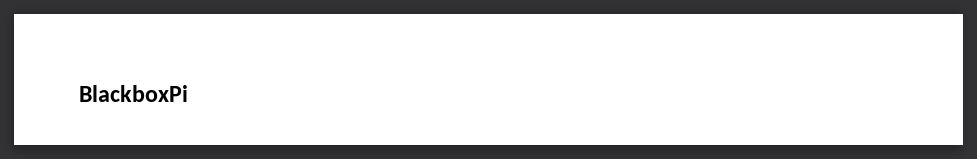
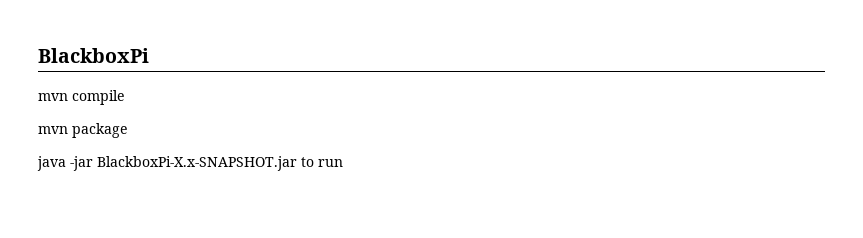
+ mvn compile
+ mvn package
+ java -jar BlackboxPi-X.x-SNAPSHOT.jar to run

